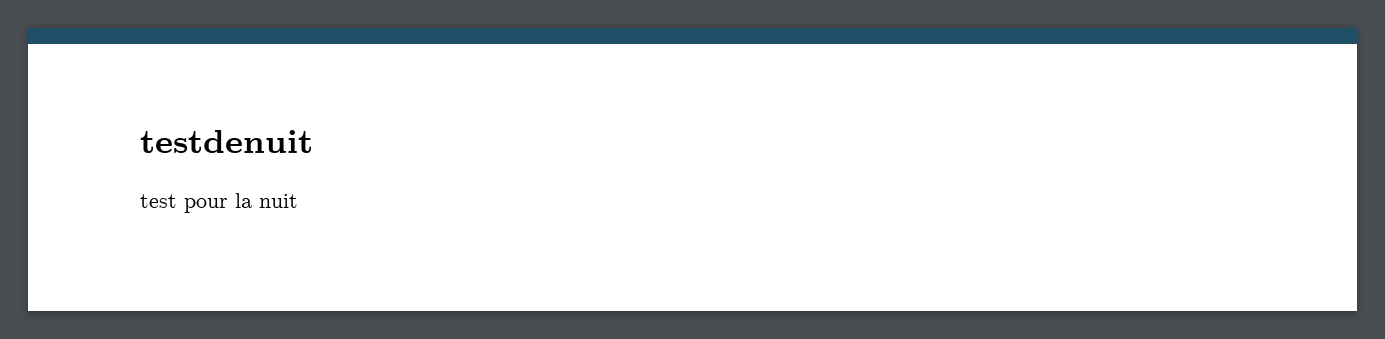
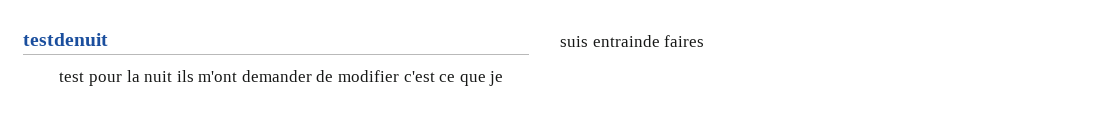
- test pour la nuit
+ test pour la nuit ils m'ont demander de modifier c'est ce que je suis entrainde faires

